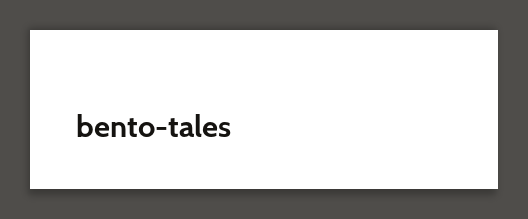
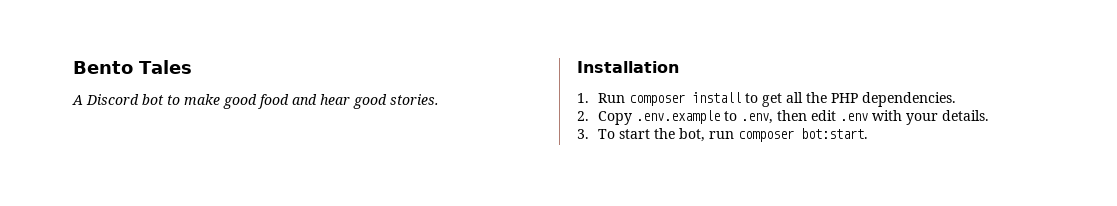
- bento-tales
+ Bento Tales
+ A Discord bot to make good food and hear good stories.
+ Installation
+ 1. Run composer install to get all the PHP dependencies.
+ 2. Copy .env.example to .env, then edit .env with your details.
+ 3. To start the bot, run composer bot:start.

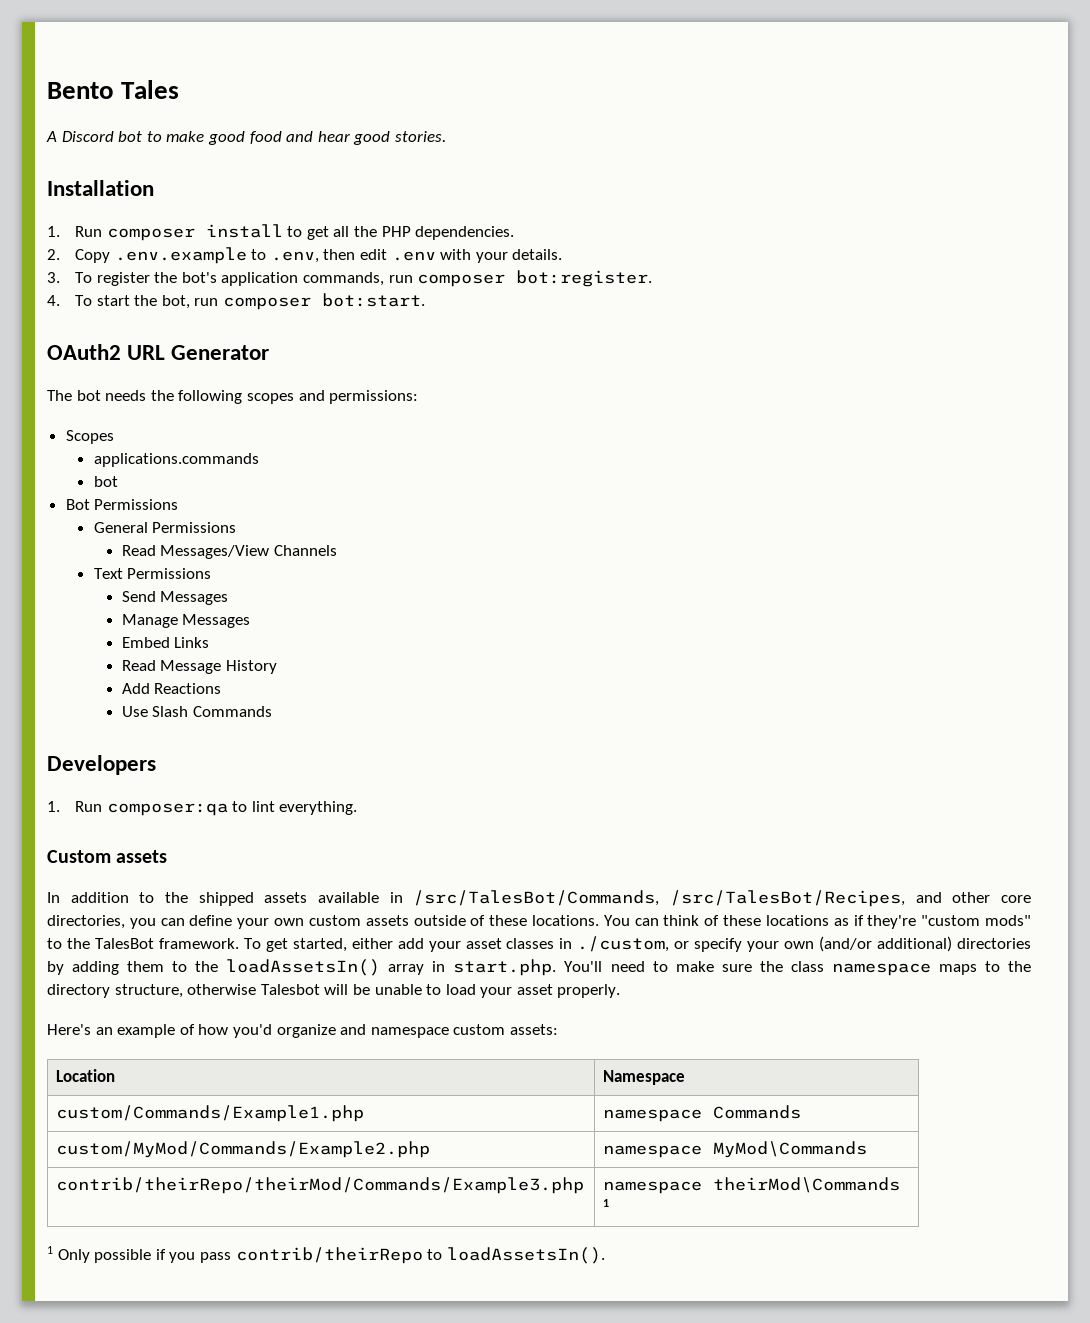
- 3. To start the bot, run composer bot:start.
+ 3. To register the bot's application commands, run composer bot:register.
+ 4. To start the bot, run composer bot:start.
+ OAuth2 URL Generator
+ The bot needs the following scopes and permissions:
+ Scopes
+ applications.commands
+ bot
+ Bot Permissions
+ General Permissions
+ Read Messages/View Channels
+ Text Permissions
+ Send Messages
+ Manage Messages
+ Embed Links
+ Read Message History
+ Add Reactions
+ Use Slash Commands
+ Developers
+ 1. Run composer:qa to lint everything.
+ Custom assets
+ In addition to the shipped assets available in /src/TalesBot/Commands, /src/TalesBot/Recipes, and other core directories, you can define your own custom assets outside of these locations. You can think of these locations as if they're "custom mods" to the TalesBot framework. To get started, either add your asset classes in ./custom, or specify your own (and/or additional) directories by adding them to the loadAssetsIn() array in start.php. You'll need to make sure the class namespace maps to the directory structure, otherwise Talesbot will be unable to load your asset properly.
+ Here's an example of how you'd organize and namespace custom assets:
+ Location | Namespace
+ custom/Commands/Example1.php | namespace Commands
+ custom/MyMod/Commands/Example2.php | namespace MyMod\Commands
+ contrib/theirRepo/theirMod/Commands/Example3.php | namespace theirMod\Commands 1
+ 1 Only possible if you pass contrib/theirRepo to loadAssetsIn().

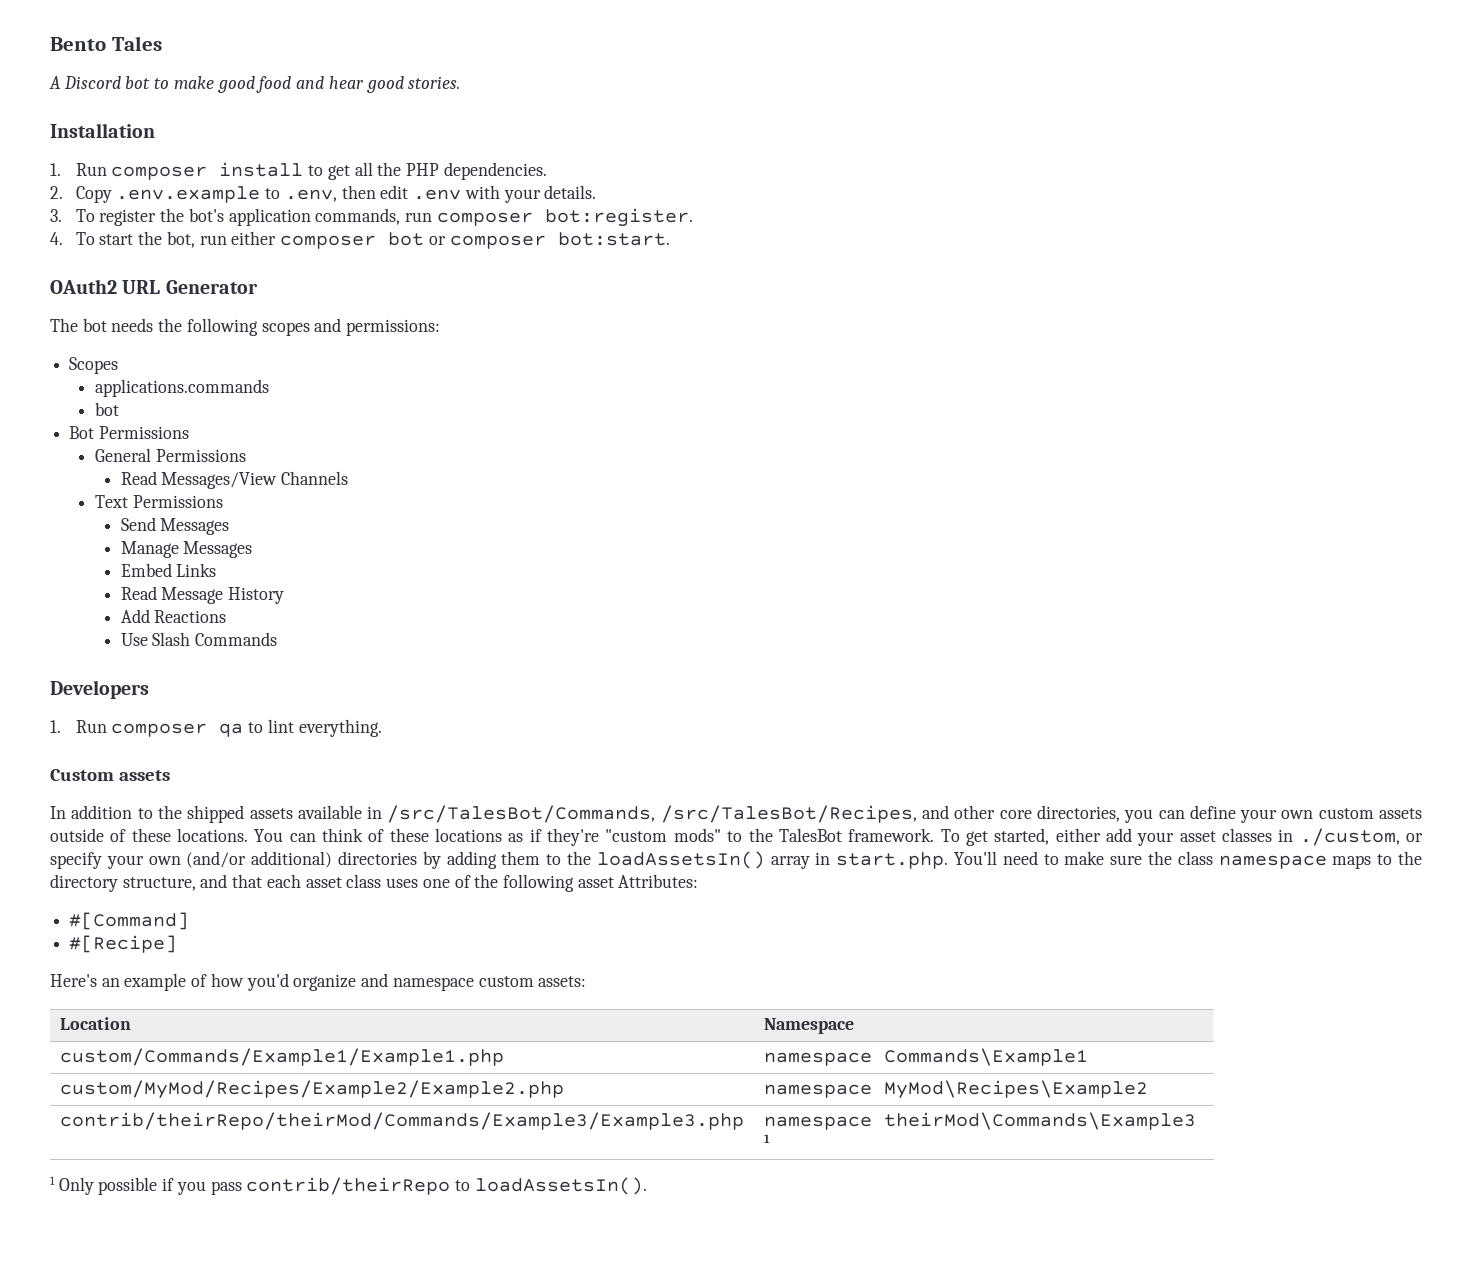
- 4. To start the bot, run composer bot:start.
+ 4. To start the bot, run either composer bot or composer bot:start.
- 1. Run composer:qa to lint everything.
+ 1. Run composer qa to lint everything.
- To get started, either add your asset classes in ./custom, or specify your own (and/or additional) directories by adding them to the loadAssetsIn() array in start.php. You'll need to make sure the class namespace maps to the directory structure, otherwise Talesbot will be unable to load your asset properly.
+ To get started, either add your asset classes in ./custom, or specify your own (and/or additional) directories by adding them to the loadAssetsIn() array in start.php. You'll need to make sure the class namespace maps to the directory structure, and that each asset class uses one of the following asset Attributes:
+ #[Command]
+ #[Recipe]
- custom/Commands/Example1.php | namespace Commands
- custom/MyMod/Commands/Example2.php | namespace MyMod\Commands
- contrib/theirRepo/theirMod/Commands/Example3.php | namespace theirMod\Commands 1
+ custom/Commands/Example1/Example1.php | namespace Commands\Example1
+ custom/MyMod/Recipes/Example2/Example2.php | namespace MyMod\Recipes\Example2
+ contrib/theirRepo/theirMod/Commands/Example3/Example3.php | namespace theirMod\Commands\Example3 1

